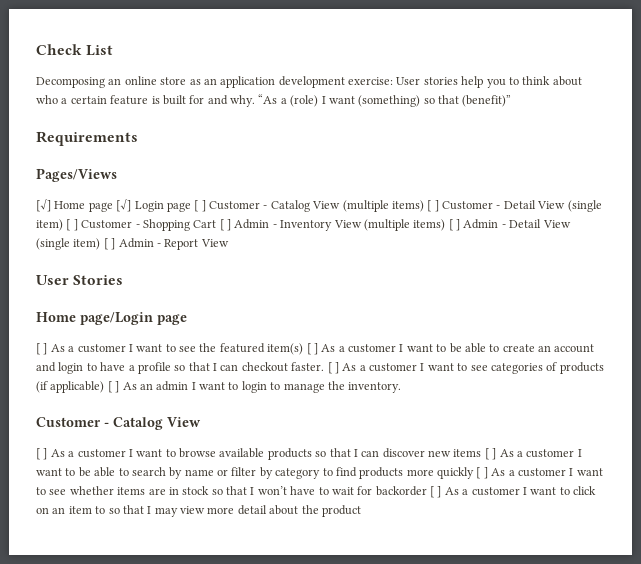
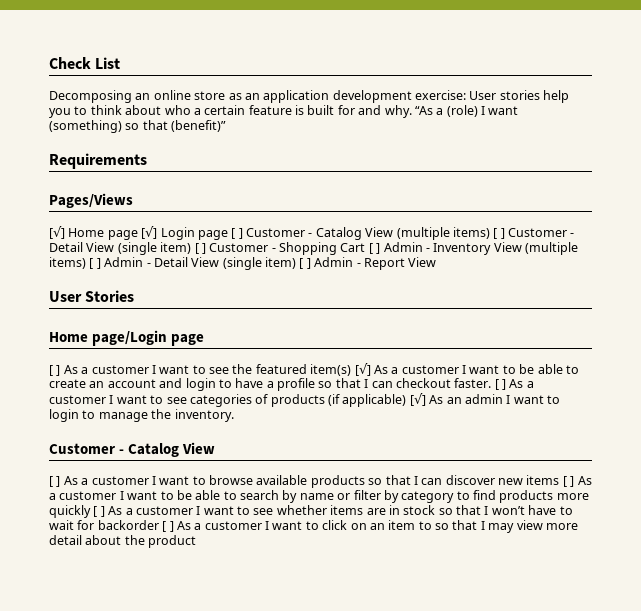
- [ ] As a customer I want to see the featured item(s) [ ] As a customer I want to be able to create an account and login to have a profile so that I can checkout faster.
+ [ ] As a customer I want to see the featured item(s) [√] As a customer I want to be able to create an account and login to have a profile so that I can checkout faster.
- [ ] As a customer I want to see categories of products (if applicable) [ ] As an admin I want to login to manage the inventory.
+ [ ] As a customer I want to see categories of products (if applicable) [√] As an admin I want to login to manage the inventory.

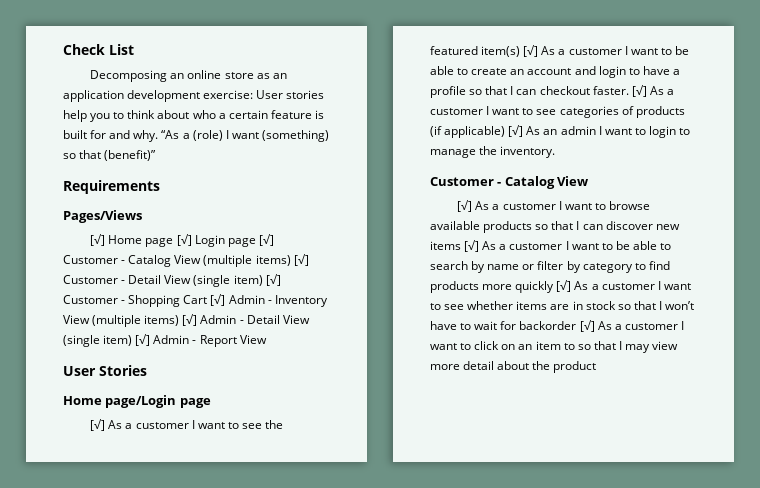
- [√] Home page [√] Login page [ ] Customer - Catalog View (multiple items) [ ] Customer - Detail View (single item) [ ] Customer - Shopping Cart [ ] Admin - Inventory View (multiple items) [ ] Admin - Detail View (single item) [ ] Admin - Report View
+ [√] Home page [√] Login page [√] Customer - Catalog View (multiple items) [√] Customer - Detail View (single item) [√] Customer - Shopping Cart [√] Admin - Inventory View (multiple items) [√] Admin - Detail View (single item) [√] Admin - Report View
- [ ] As a customer I want to see the featured item(s) [√] As a customer I want to be able to create an account and login to have a profile so that I can checkout faster.
+ [√] As a customer I want to see the featured item(s) [√] As a customer I want to be able to create an account and login to have a profile so that I can checkout faster.
- [ ] As a customer I want to see categories of products (if applicable) [√] As an admin I want to login to manage the inventory.
+ [√] As a customer I want to see categories of products (if applicable) [√] As an admin I want to login to manage the inventory.
- [ ] As a customer I want to browse available products so that I can discover new items [ ] As a customer I want to be able to search by name or filter by category to find products more quickly [ ] As a customer I want to see whether items are in stock so that I won’t have to wait for backorder [ ] As a customer I want to click on an item to so that I may view more detail about the product
+ [√] As a customer I want to browse available products so that I can discover new items [√] As a customer I want to be able to search by name or filter by category to find products more quickly [√] As a customer I want to see whether items are in stock so that I won’t have to wait for backorder [√] As a customer I want to click on an item to so that I may view more detail about the product

